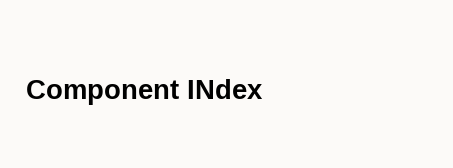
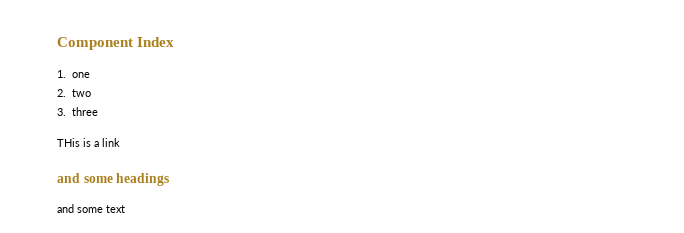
- Component INdex
+ Component Index
+ 1. one
+ 2. two
+ 3. three
+ THis is a link
+ and some headings
+ and some text

